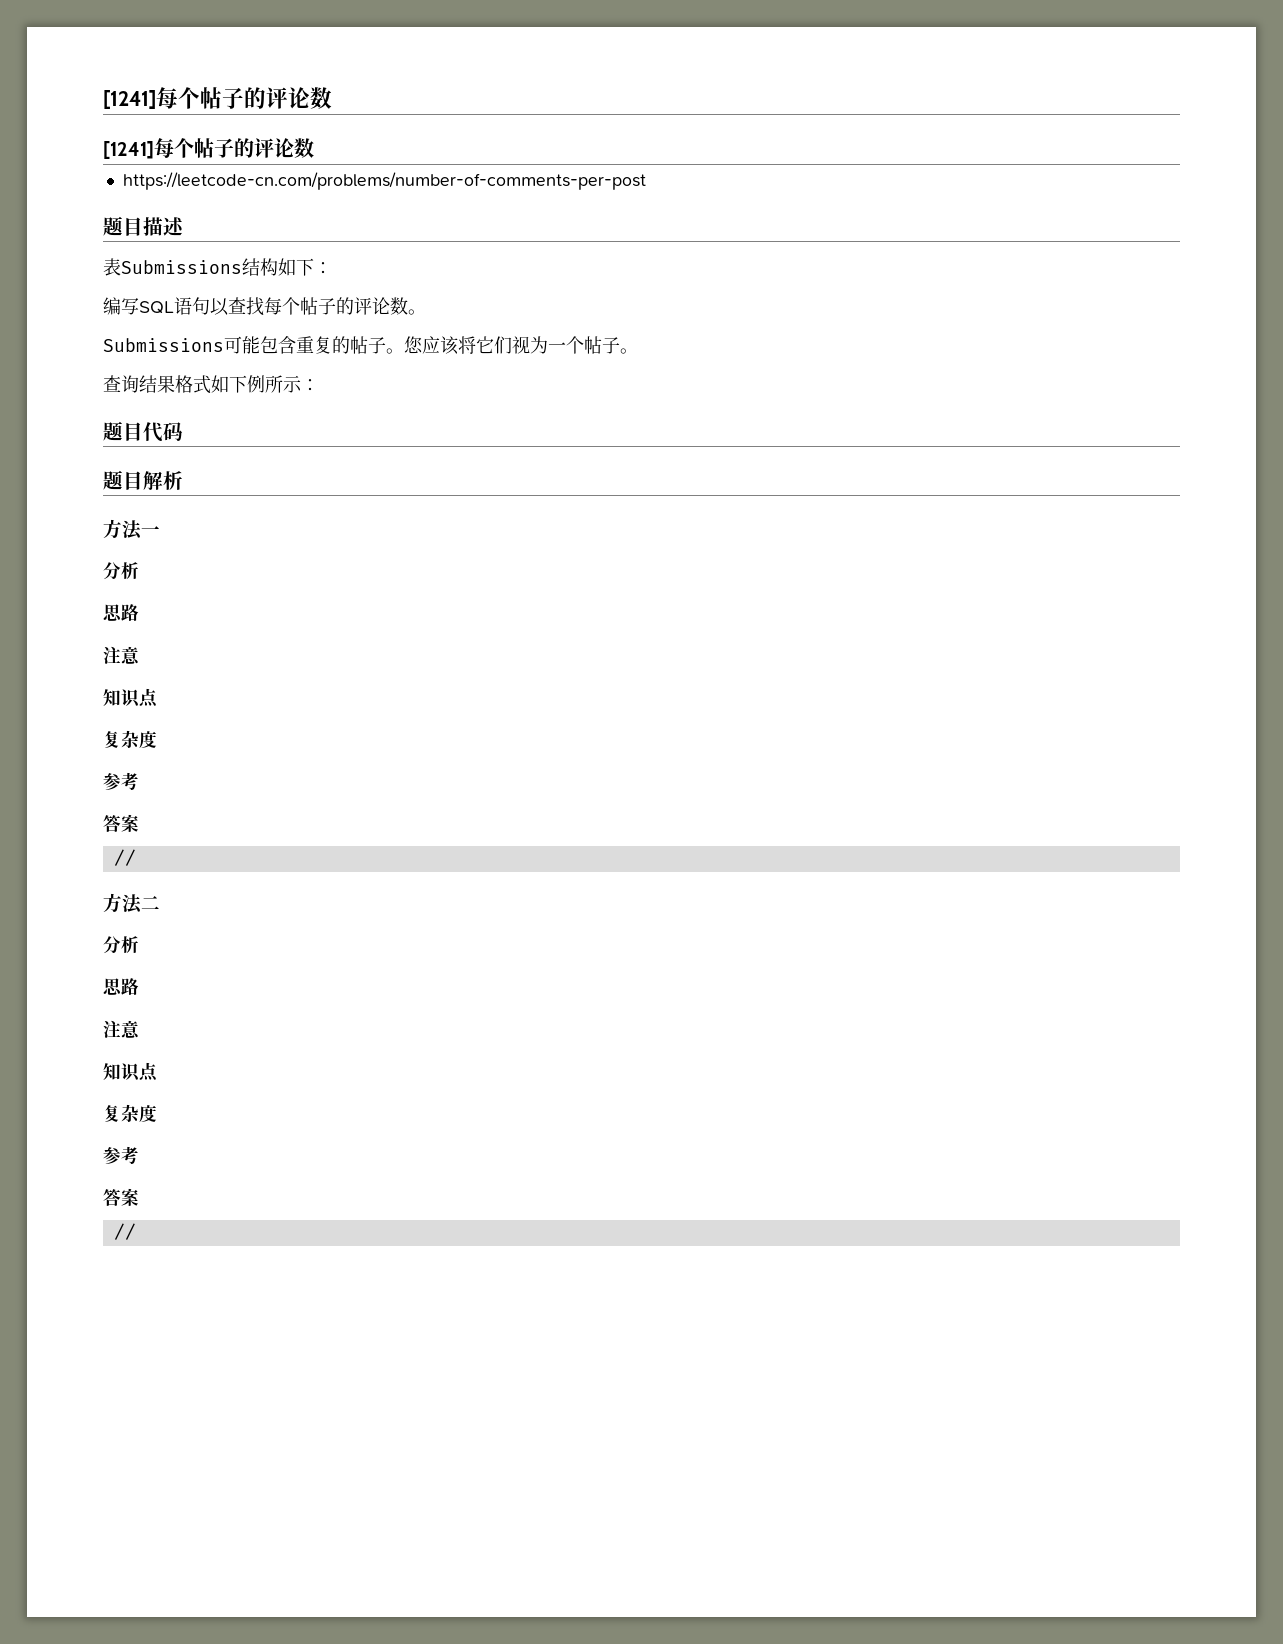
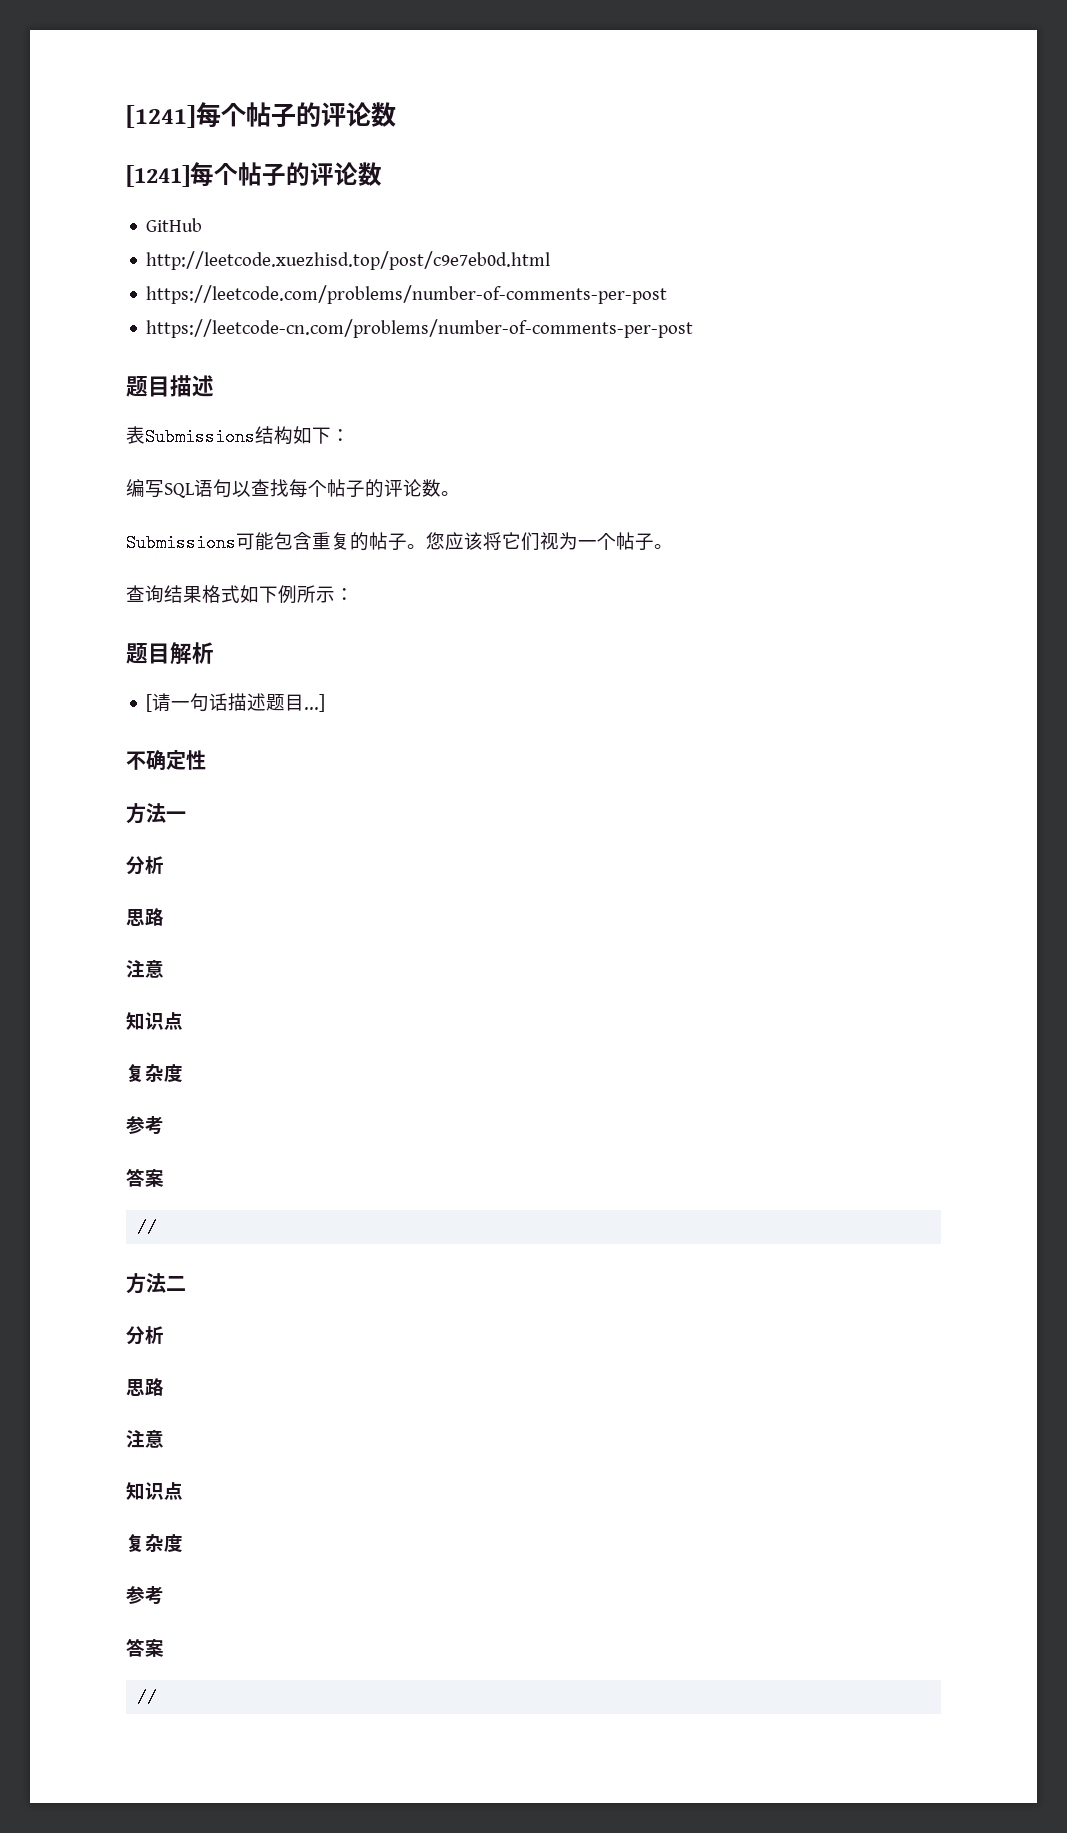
+ GitHub
+ http://leetcode.xuezhisd.top/post/c9e7eb0d.html
+ https://leetcode.com/problems/number-of-comments-per-post
- 题目代码
  题目解析
+ [请一句话描述题目...]
+ 不确定性

